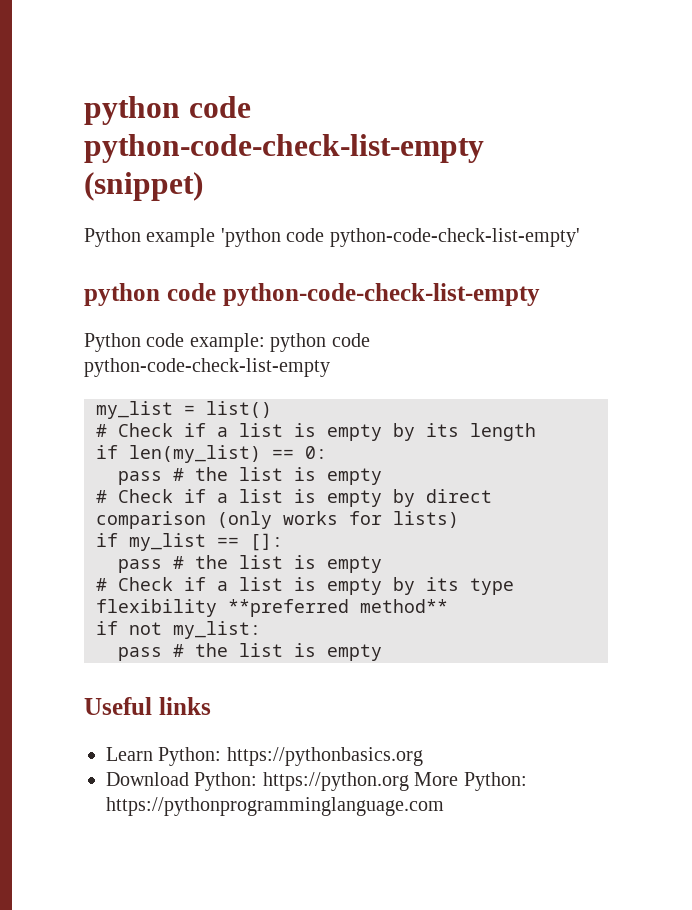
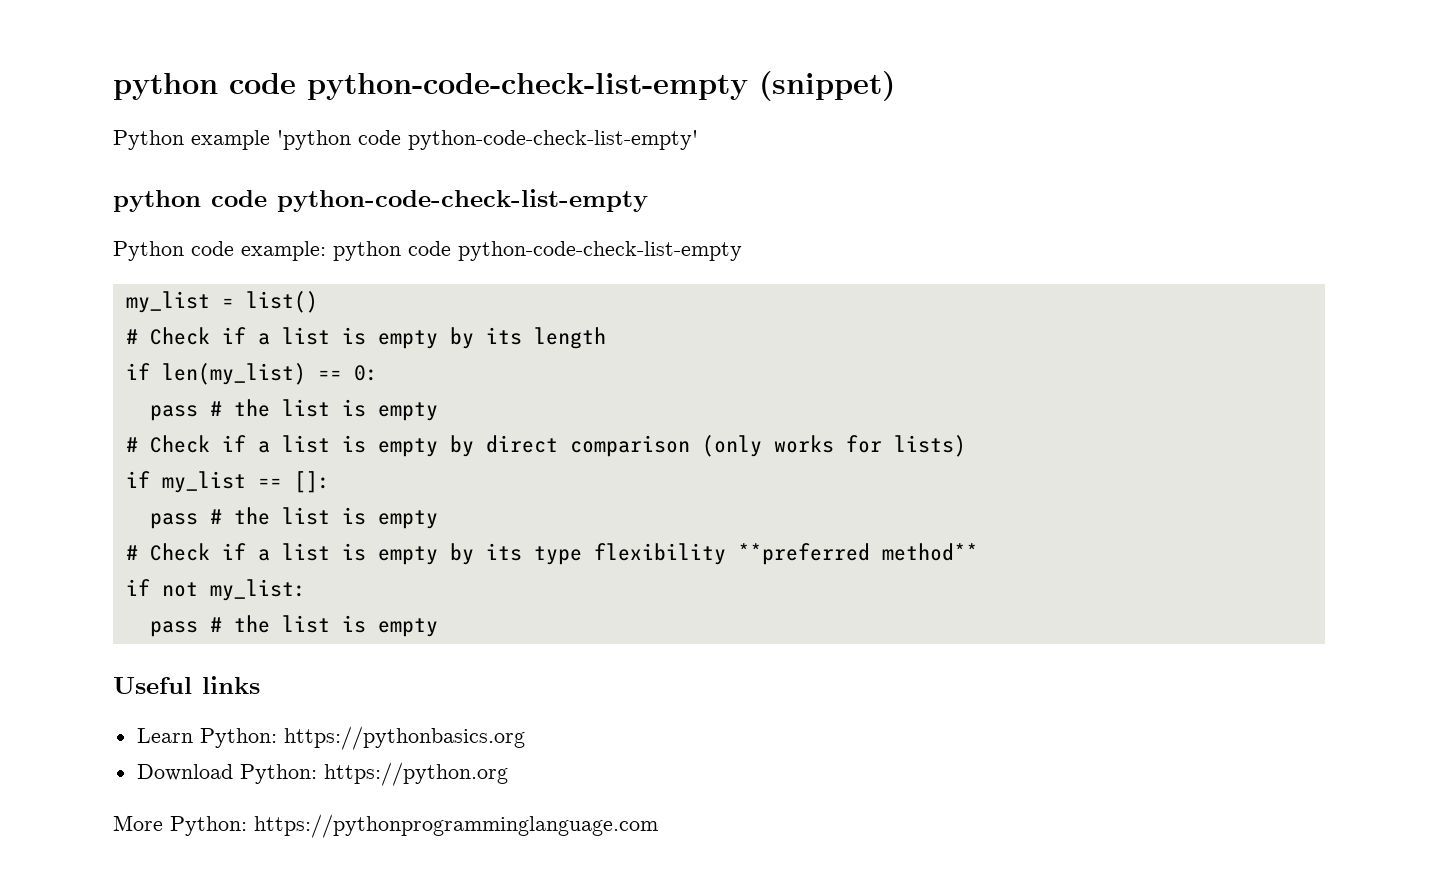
- Download Python: https://python.org More Python: https://pythonprogramminglanguage.com
+ Download Python: https://python.org
+ More Python: https://pythonprogramminglanguage.com

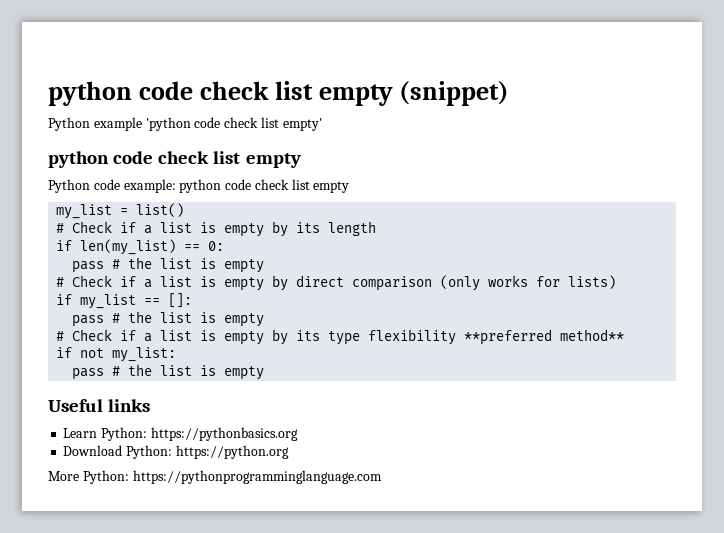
- python code python-code-check-list-empty (snippet)
+ python code check list empty (snippet)
- Python example 'python code python-code-check-list-empty'
- python code python-code-check-list-empty
+ Python example 'python code check list empty'
+ python code check list empty
- Python code example: python code python-code-check-list-empty
+ Python code example: python code check list empty

